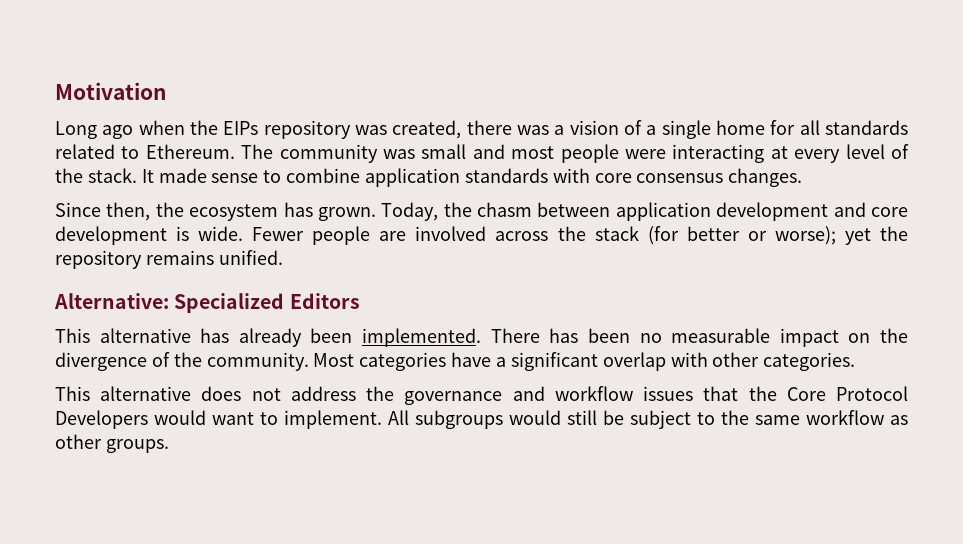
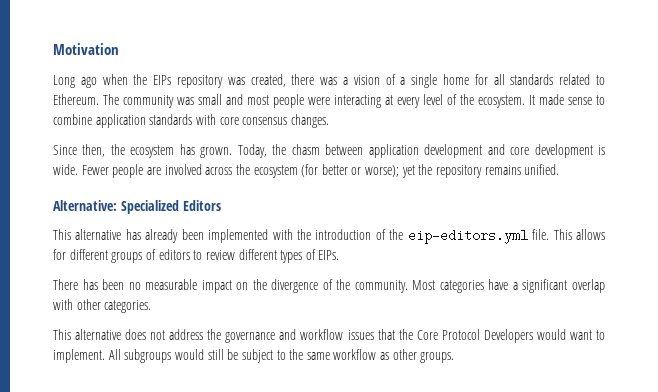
- The community was small and most people were interacting at every level of the stack.
+ The community was small and most people were interacting at every level of the ecosystem.
- Fewer people are involved across the stack (for better or worse); yet the repository remains unified.
+ Fewer people are involved across the ecosystem (for better or worse); yet the repository remains unified.
- This alternative has already been implemented. There has been no measurable impact on the divergence of the community.
+ This alternative has already been implemented with the introduction of the eip-editors.yml file. This allows for different groups of editors to review different types of EIPs.
+ There has been no measurable impact on the divergence of the community.

